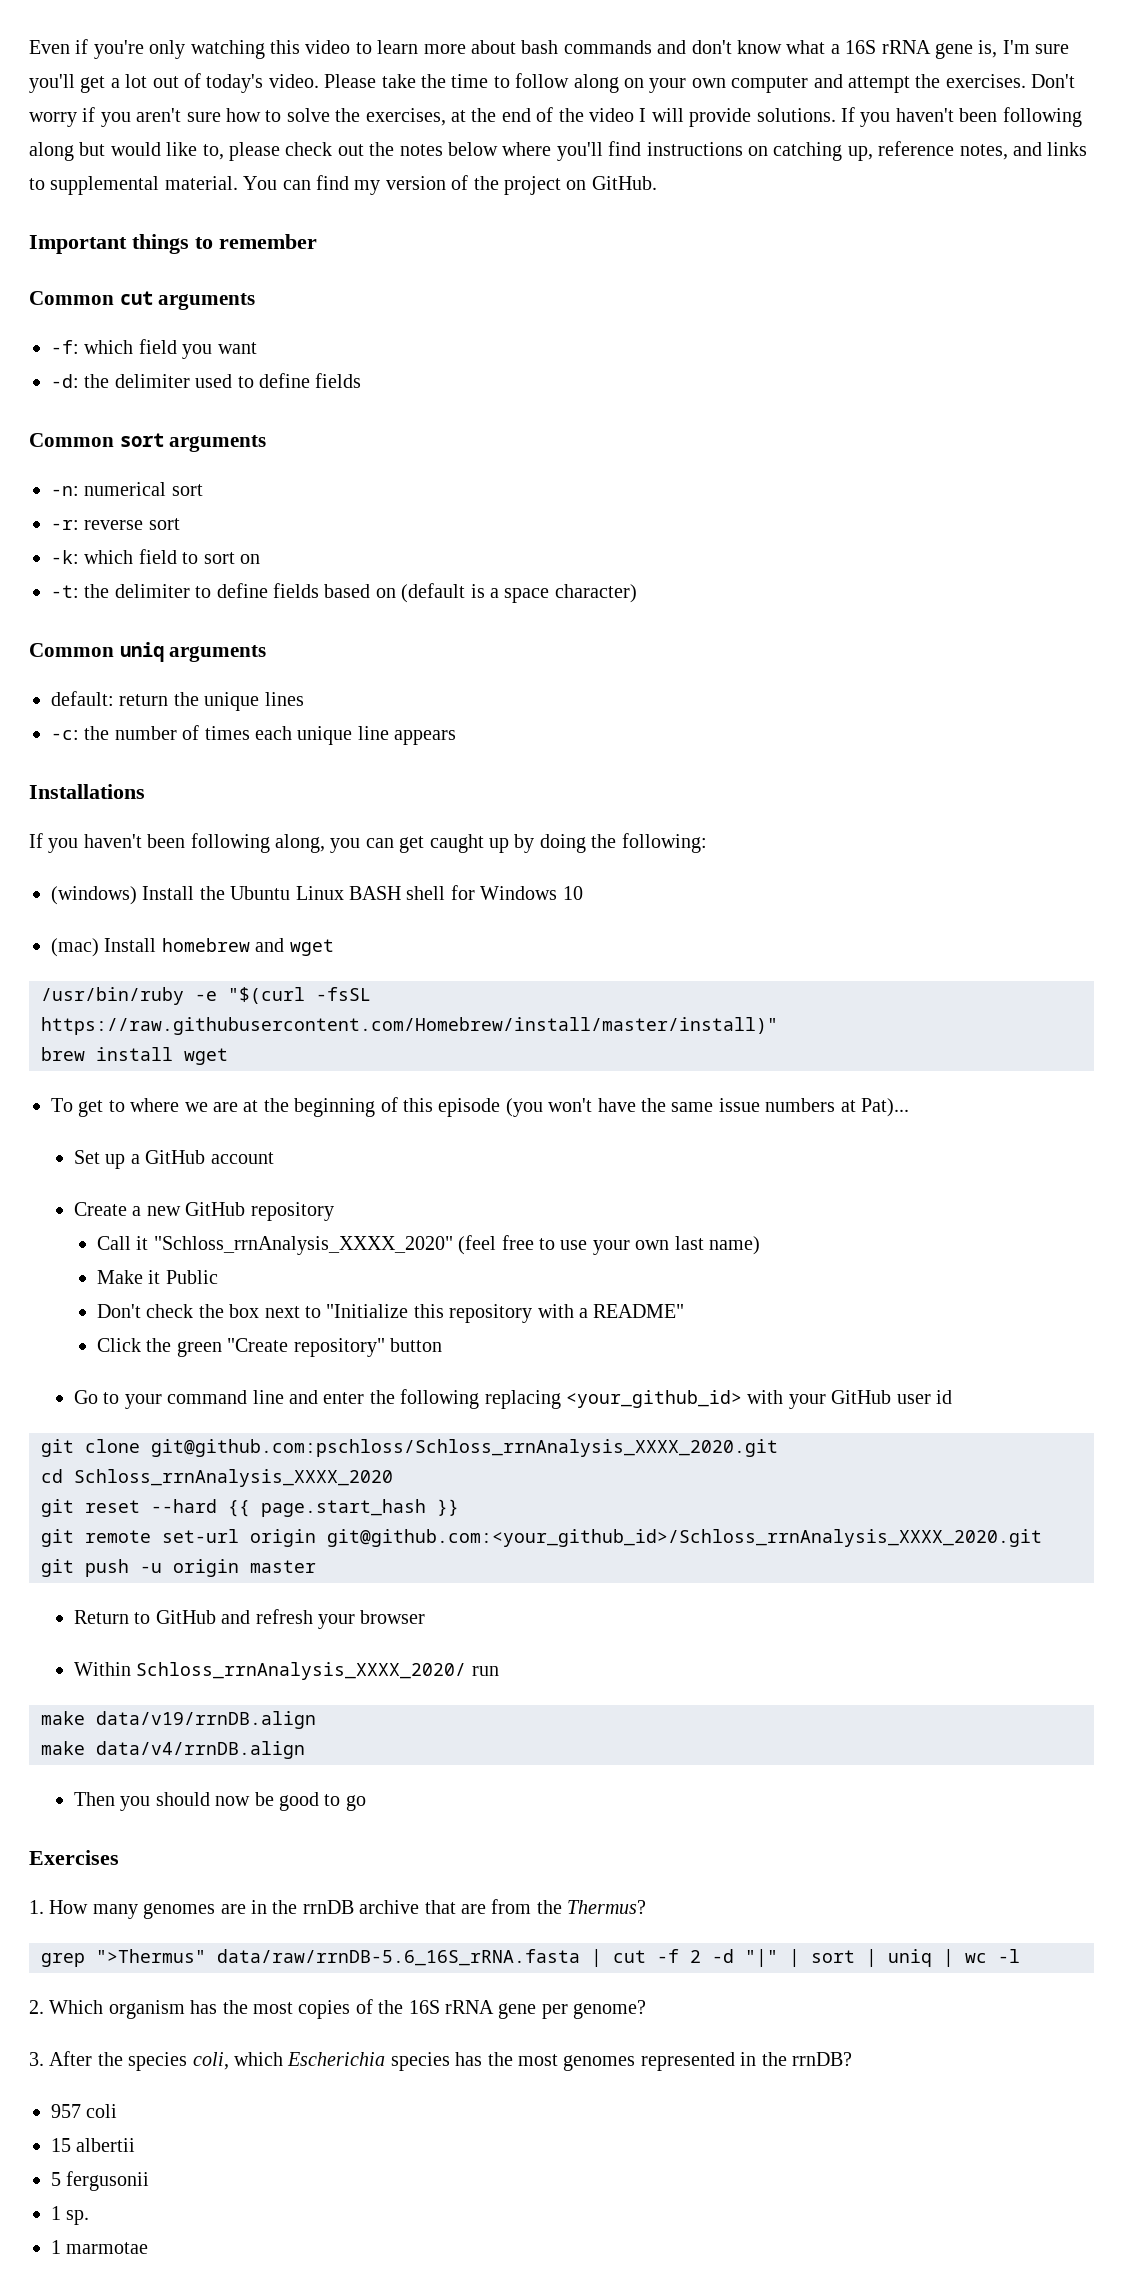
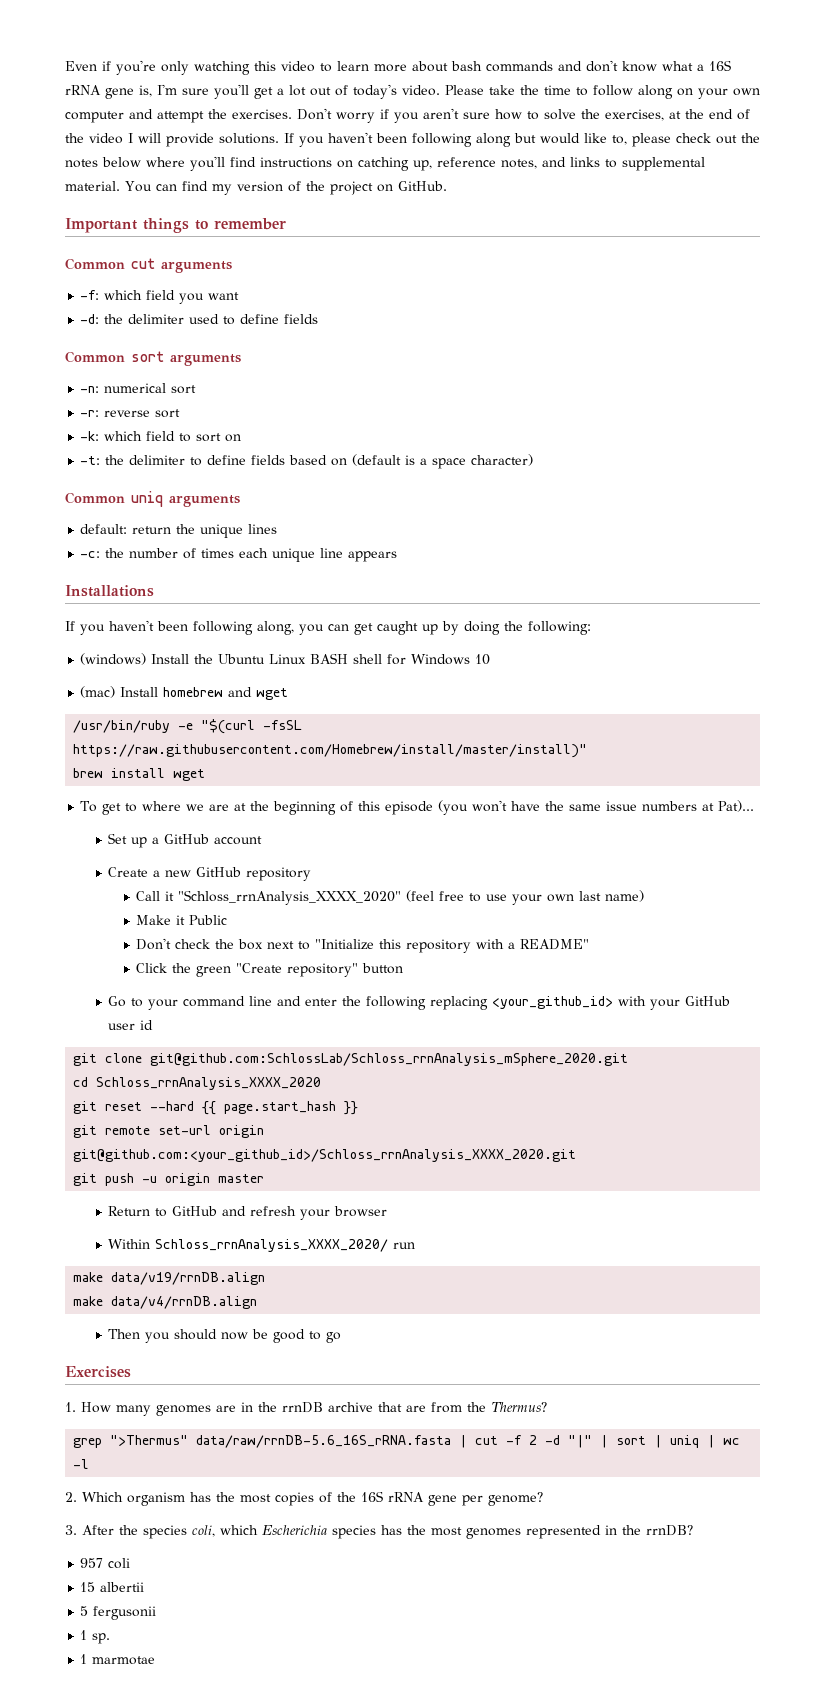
- git clone git@github.com:pschloss/Schloss_rrnAnalysis_XXXX_2020.git
+ git clone git@github.com:SchlossLab/Schloss_rrnAnalysis_mSphere_2020.git

